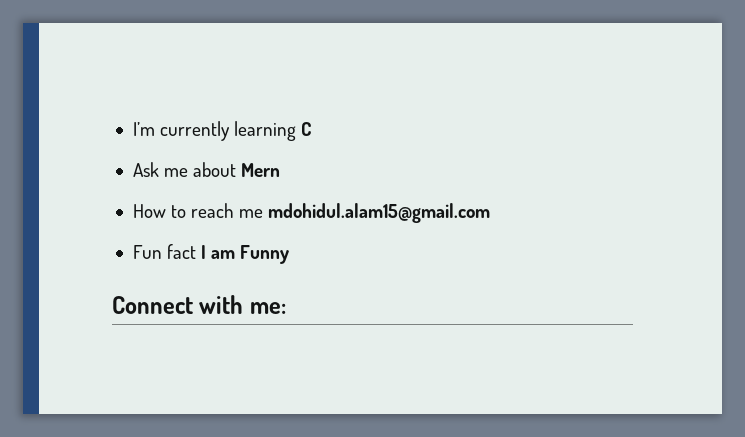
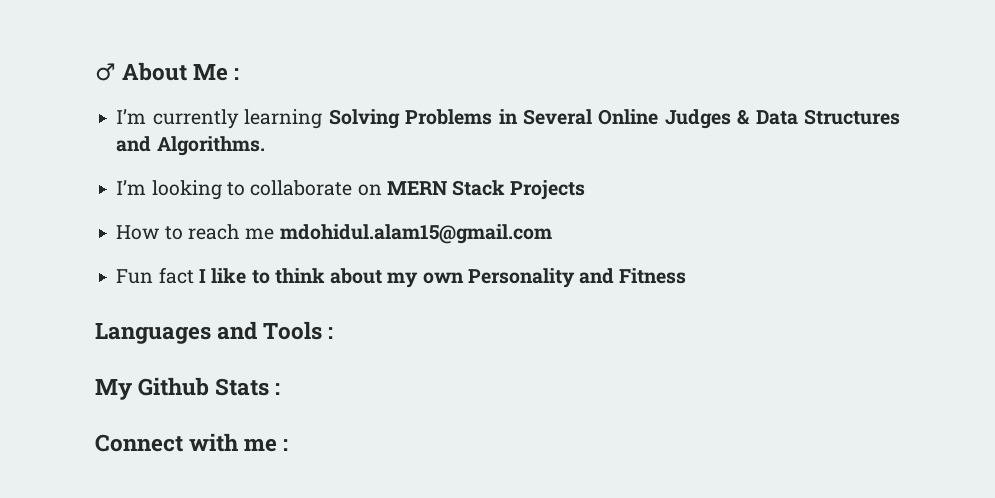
- I’m currently learning C
- Ask me about Mern
+ ♂ About Me :
+ I’m currently learning Solving Problems in Several Online Judges & Data Structures and Algorithms.
+ I’m looking to collaborate on MERN Stack Projects
- Fun fact I am Funny
+ Fun fact I like to think about my own Personality and Fitness
+ Languages and Tools :
+ My Github Stats :
- Connect with me:
+ Connect with me :

